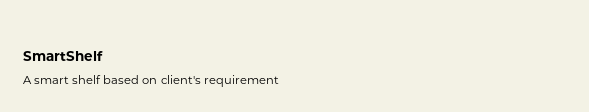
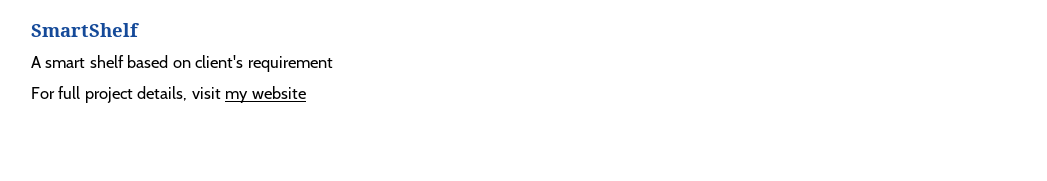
+ For full project details, visit my website

